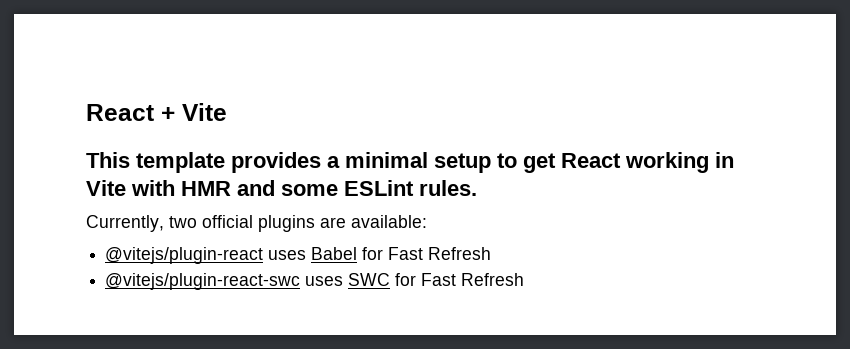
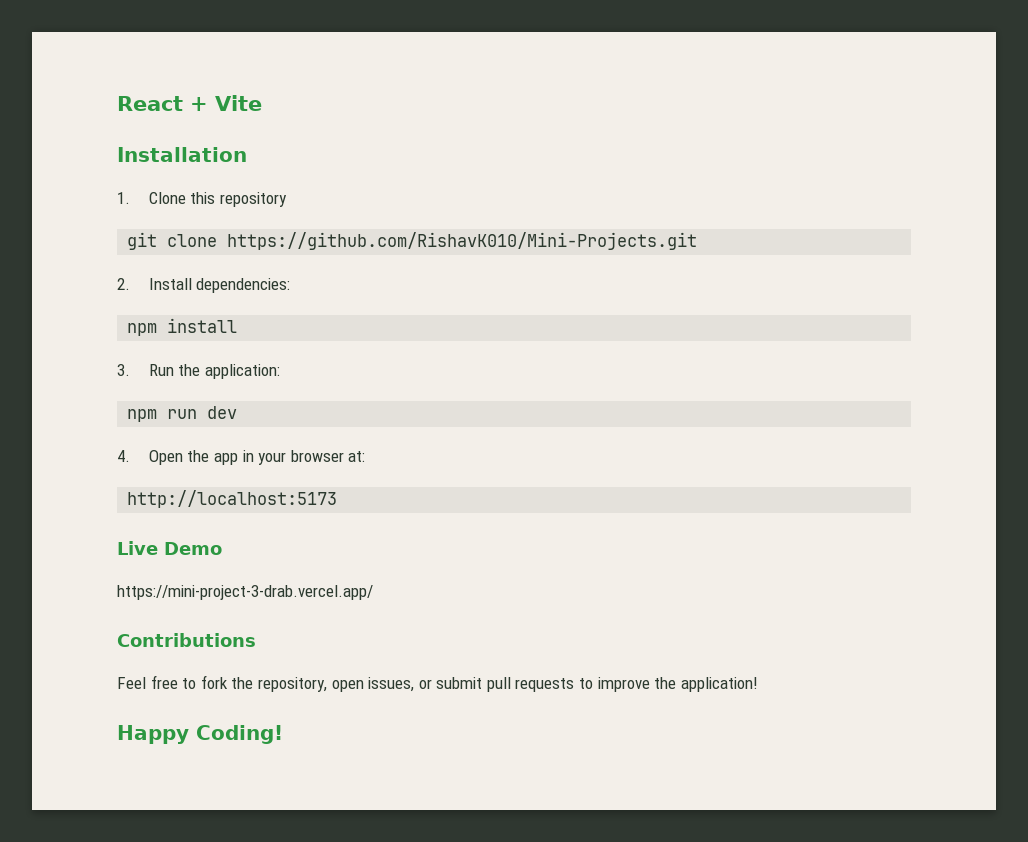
- This template provides a minimal setup to get React working in Vite with HMR and some ESLint rules.
- Currently, two official plugins are available:
- @vitejs/plugin-react uses Babel for Fast Refresh
- @vitejs/plugin-react-swc uses SWC for Fast Refresh
+ Installation
+ 1. Clone this repository
+ git clone https://github.com/RishavK010/Mini-Projects.git
+ 2. Install dependencies:
+ npm install
+ 3. Run the application:
+ npm run dev
+ 4. Open the app in your browser at:
+ http://localhost:5173
+ Live Demo
+ https://mini-project-3-drab.vercel.app/
+ Contributions
+ Feel free to fork the repository, open issues, or submit pull requests to improve the application!
+ Happy Coding!

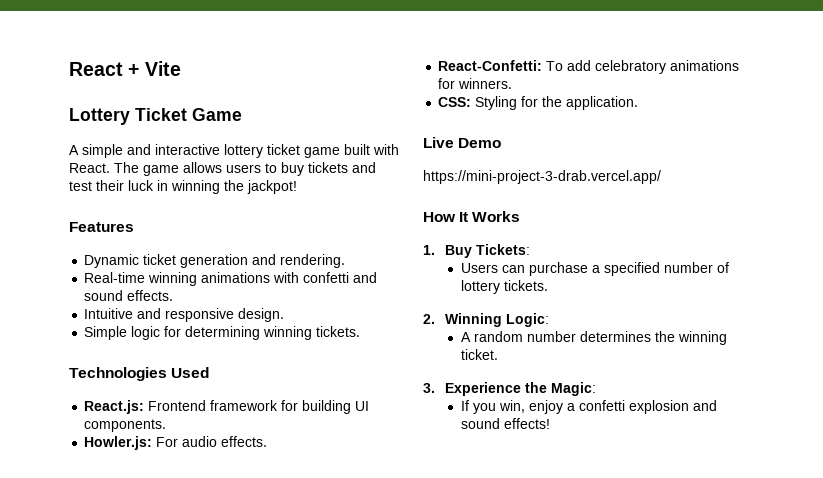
- Installation
- 1. Clone this repository
- git clone https://github.com/RishavK010/Mini-Projects.git
- 2. Install dependencies:
- npm install
- 3. Run the application:
- npm run dev
- 4. Open the app in your browser at:
- http://localhost:5173
+ Lottery Ticket Game
+ A simple and interactive lottery ticket game built with React. The game allows users to buy tickets and test their luck in winning the jackpot!
+ Features
+ Dynamic ticket generation and rendering.
+ Real-time winning animations with confetti and sound effects.
+ Intuitive and responsive design.
+ Simple logic for determining winning tickets.
+ Technologies Used
+ React.js: Frontend framework for building UI components.
+ Howler.js: For audio effects.
+ React-Confetti: To add celebratory animations for winners.
+ CSS: Styling for the application.
  Live Demo
  https://mini-project-3-drab.vercel.app/
- Contributions
- Feel free to fork the repository, open issues, or submit pull requests to improve the application!
- Happy Coding!
+ How It Works
+ 1. Buy Tickets:
+ Users can purchase a specified number of lottery tickets.
+ 2. Winning Logic:
+ A random number determines the winning ticket.
+ 3. Experience the Magic:
+ If you win, enjoy a confetti explosion and sound effects!

